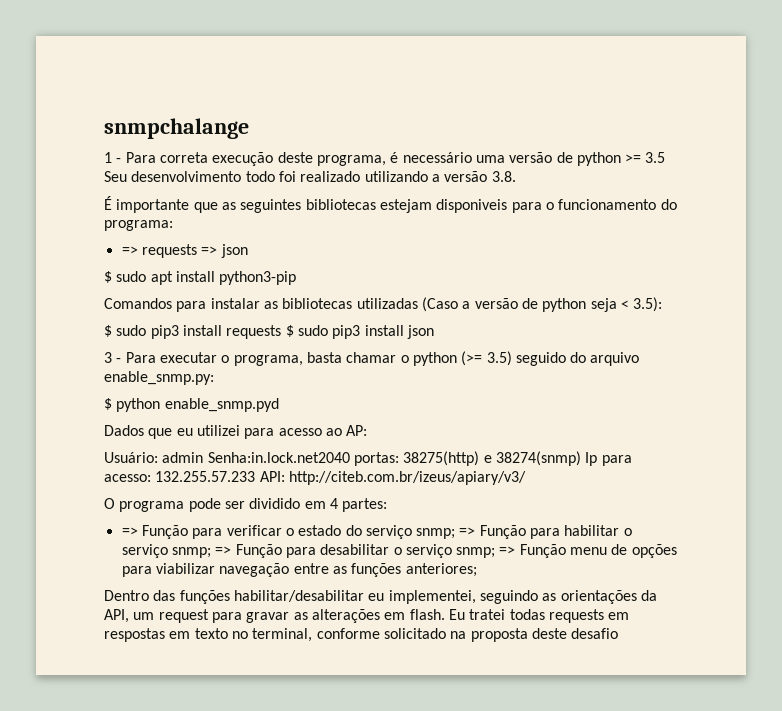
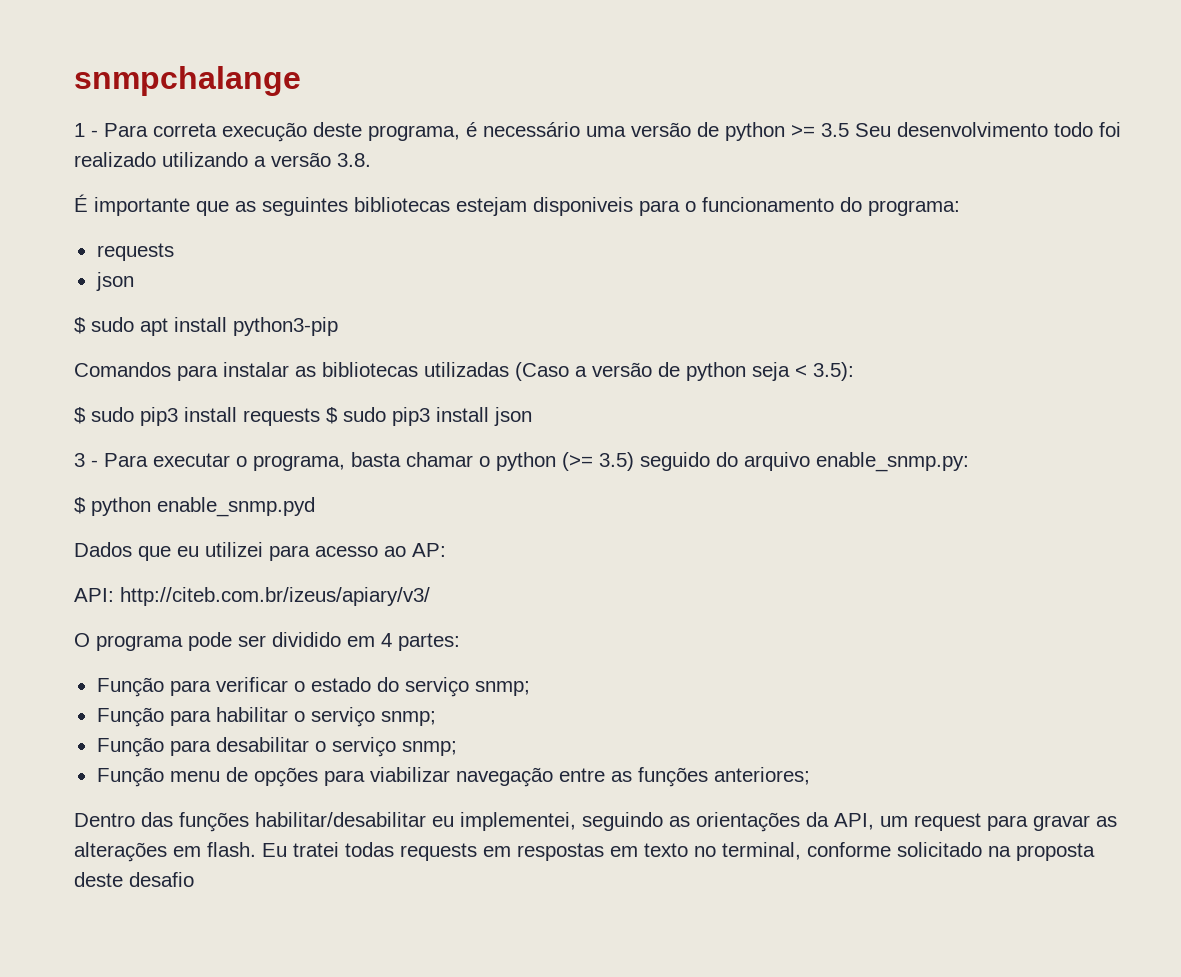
  É importante que as seguintes bibliotecas estejam disponiveis para o funcionamento do programa:
- => requests => json
+ requests
+ json
- Usuário: admin Senha:in.lock.net2040 portas: 38275(http) e 38274(snmp) Ip para acesso: 132.255.57.233 API: http://citeb.com.br/izeus/apiary/v3/
+ API: http://citeb.com.br/izeus/apiary/v3/
- => Função para verificar o estado do serviço snmp; => Função para habilitar o serviço snmp; => Função para desabilitar o serviço snmp; => Função menu de opções para viabilizar navegação entre as funções anteriores;
+ Função para verificar o estado do serviço snmp;
+ Função para habilitar o serviço snmp;
+ Função para desabilitar o serviço snmp;
+ Função menu de opções para viabilizar navegação entre as funções anteriores;

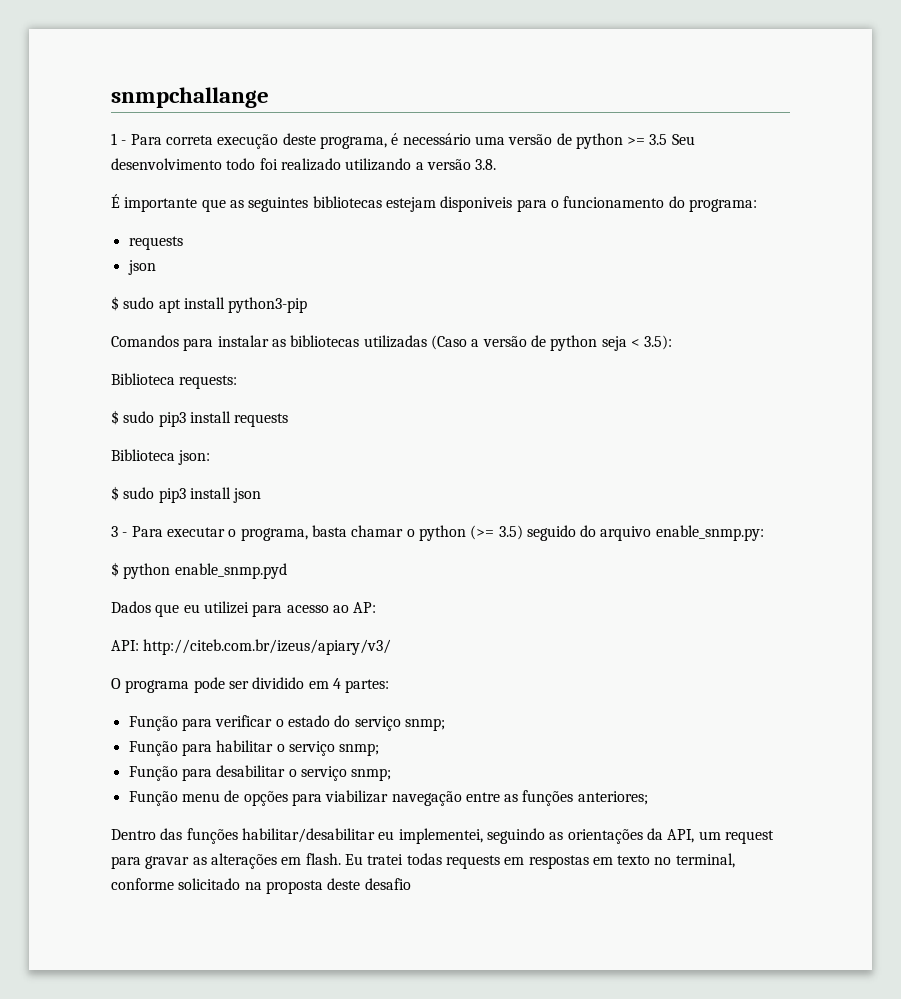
- snmpchalange
+ snmpchallange
+ Biblioteca requests:
- $ sudo pip3 install requests $ sudo pip3 install json
+ $ sudo pip3 install requests
+ Biblioteca json:
+ $ sudo pip3 install json

